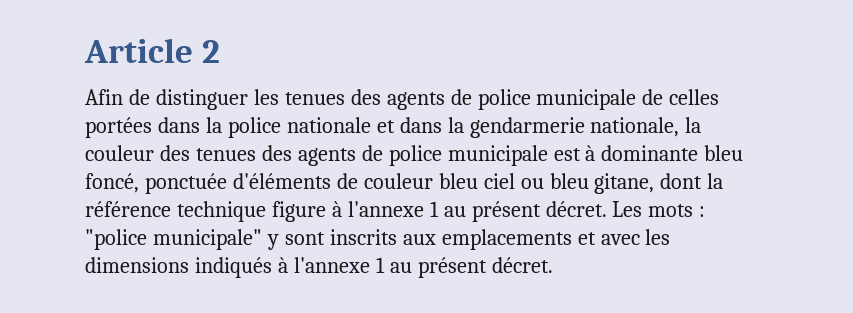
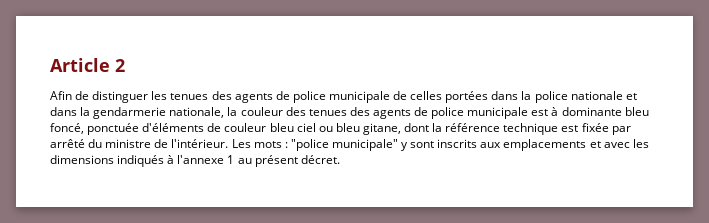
- Afin de distinguer les tenues des agents de police municipale de celles portées dans la police nationale et dans la gendarmerie nationale, la couleur des tenues des agents de police municipale est à dominante bleu foncé, ponctuée d'éléments de couleur bleu ciel ou bleu gitane, dont la référence technique figure à l'annexe 1 au présent décret.
+ Afin de distinguer les tenues des agents de police municipale de celles portées dans la police nationale et dans la gendarmerie nationale, la couleur des tenues des agents de police municipale est à dominante bleu foncé, ponctuée d'éléments de couleur bleu ciel ou bleu gitane, dont la référence technique est fixée par arrêté du ministre de l'intérieur.

